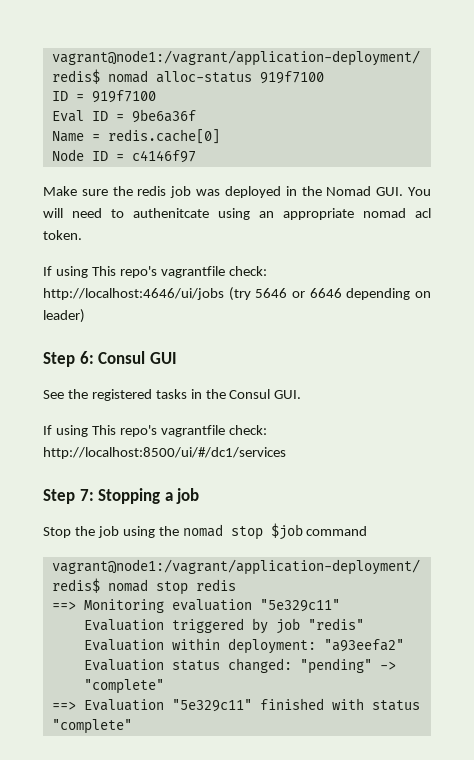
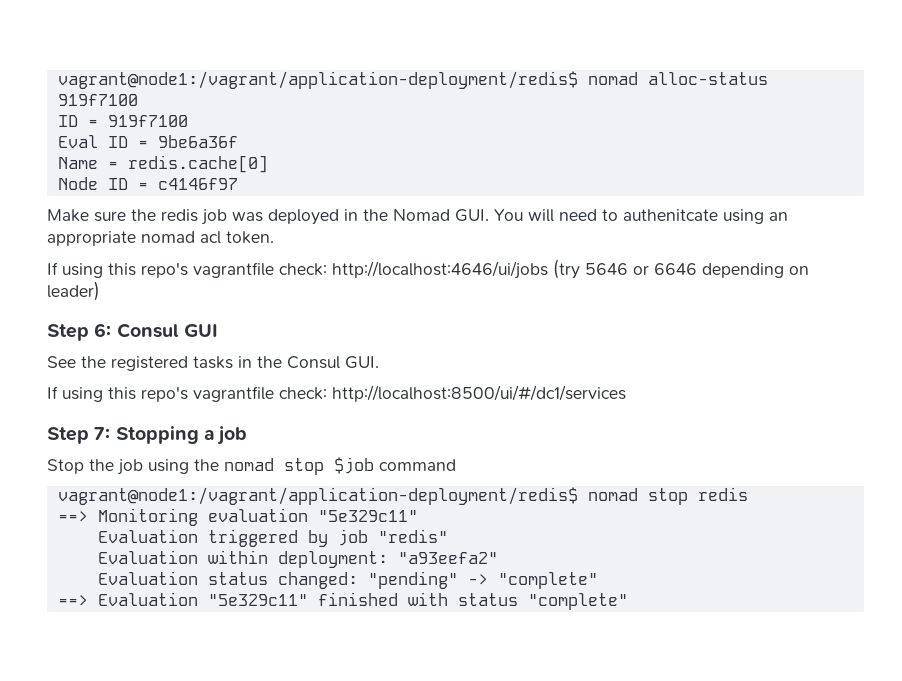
- If using This repo's vagrantfile check: http://localhost:4646/ui/jobs (try 5646 or 6646 depending on leader)
+ If using this repo's vagrantfile check: http://localhost:4646/ui/jobs (try 5646 or 6646 depending on leader)
- If using This repo's vagrantfile check: http://localhost:8500/ui/#/dc1/services
+ If using this repo's vagrantfile check: http://localhost:8500/ui/#/dc1/services

